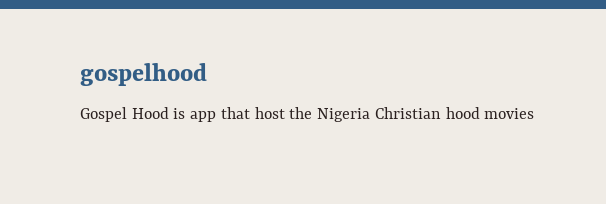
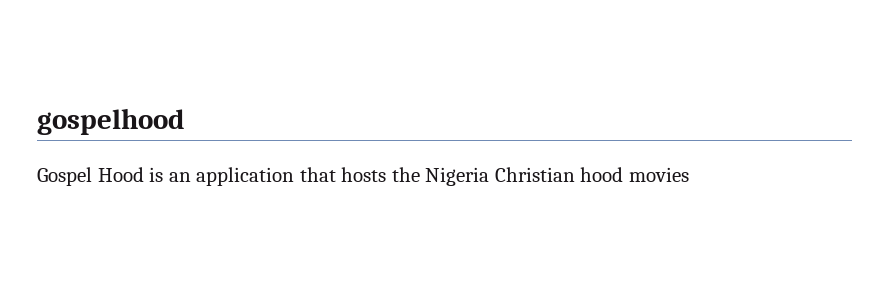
- Gospel Hood is app that host the Nigeria Christian hood movies
+ Gospel Hood is an application that hosts the Nigeria Christian hood movies

